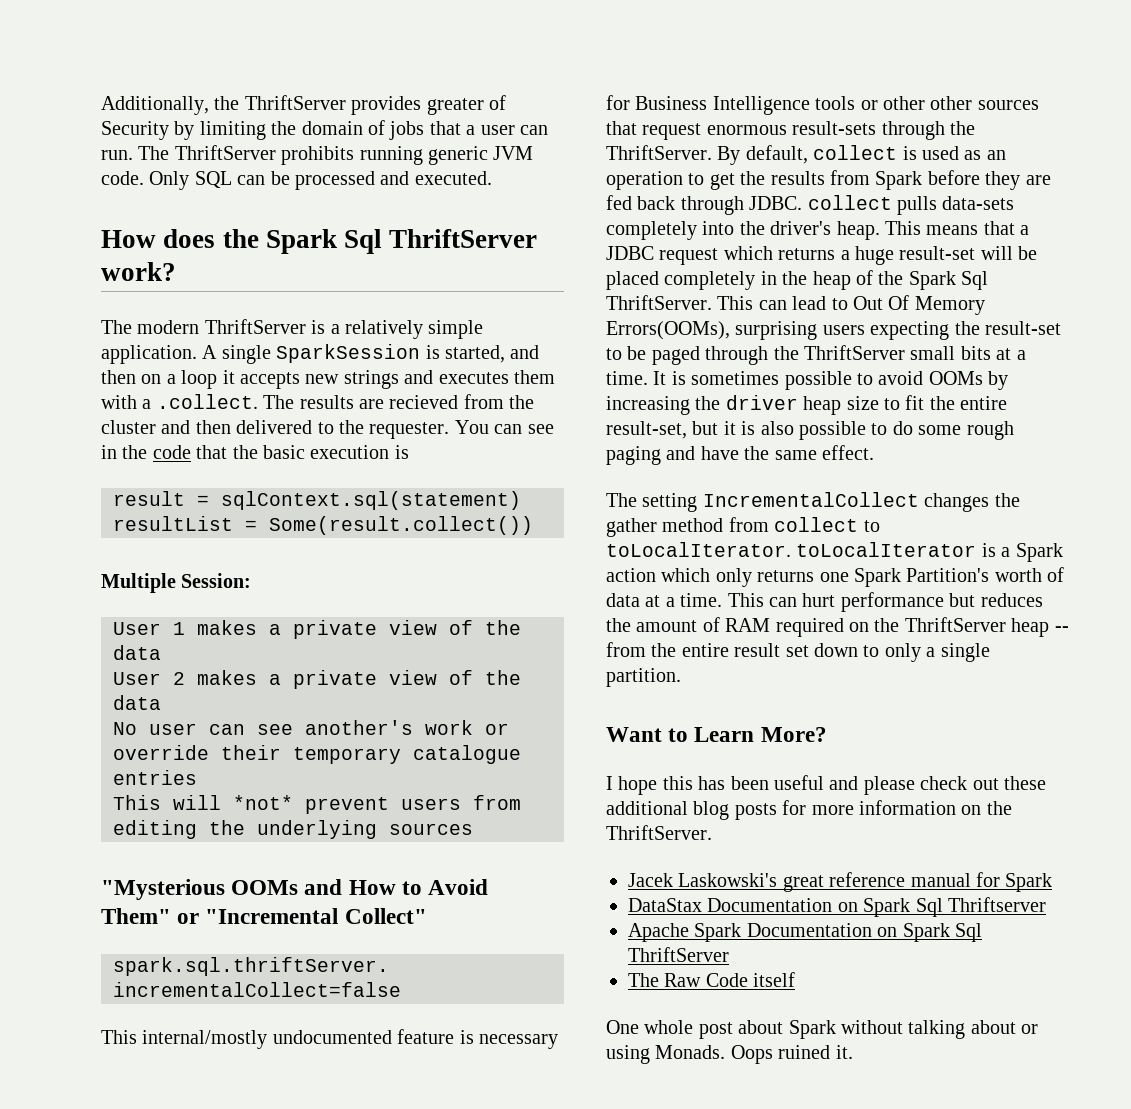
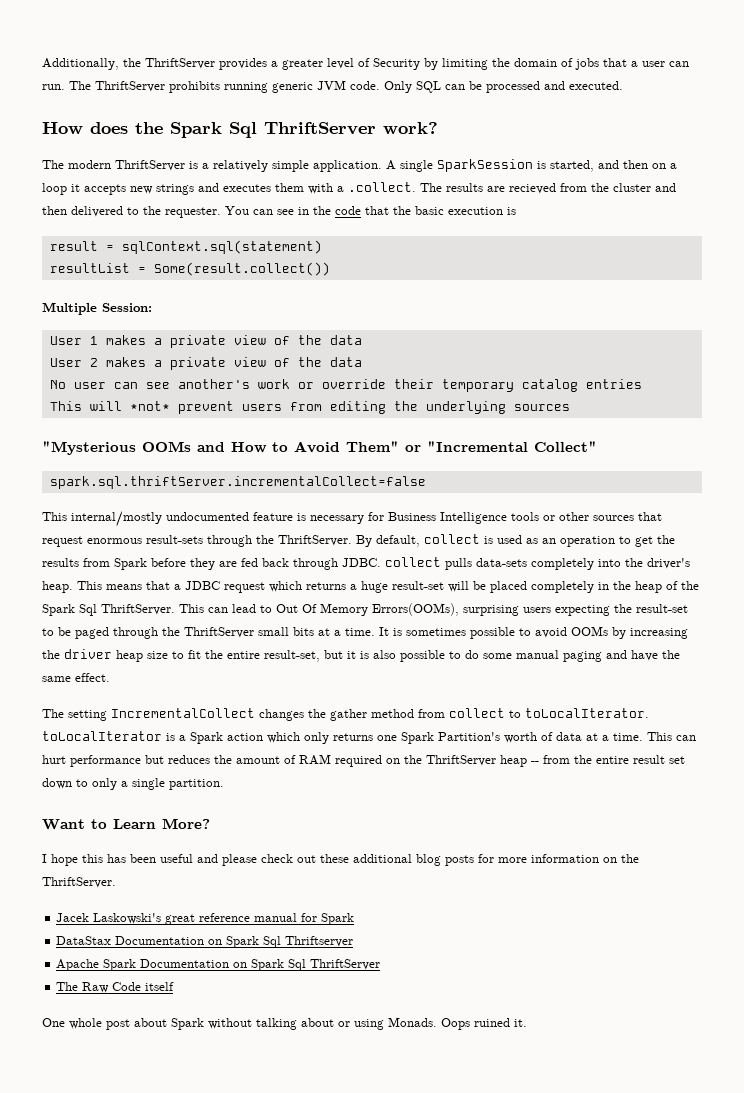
- Additionally, the ThriftServer provides greater of Security by limiting the domain of jobs that a user can run.
+ Additionally, the ThriftServer provides a greater level of Security by limiting the domain of jobs that a user can run.
- No user can see another's work or override their temporary catalogue entries
+ No user can see another's work or override their temporary catalog entries
- This internal/mostly undocumented feature is necessary for Business Intelligence tools or other other sources that request enormous result-sets through the ThriftServer.
+ This internal/mostly undocumented feature is necessary for Business Intelligence tools or other sources that request enormous result-sets through the ThriftServer.
- It is sometimes possible to avoid OOMs by increasing the driver heap size to fit the entire result-set, but it is also possible to do some rough paging and have the same effect.
+ It is sometimes possible to avoid OOMs by increasing the driver heap size to fit the entire result-set, but it is also possible to do some manual paging and have the same effect.

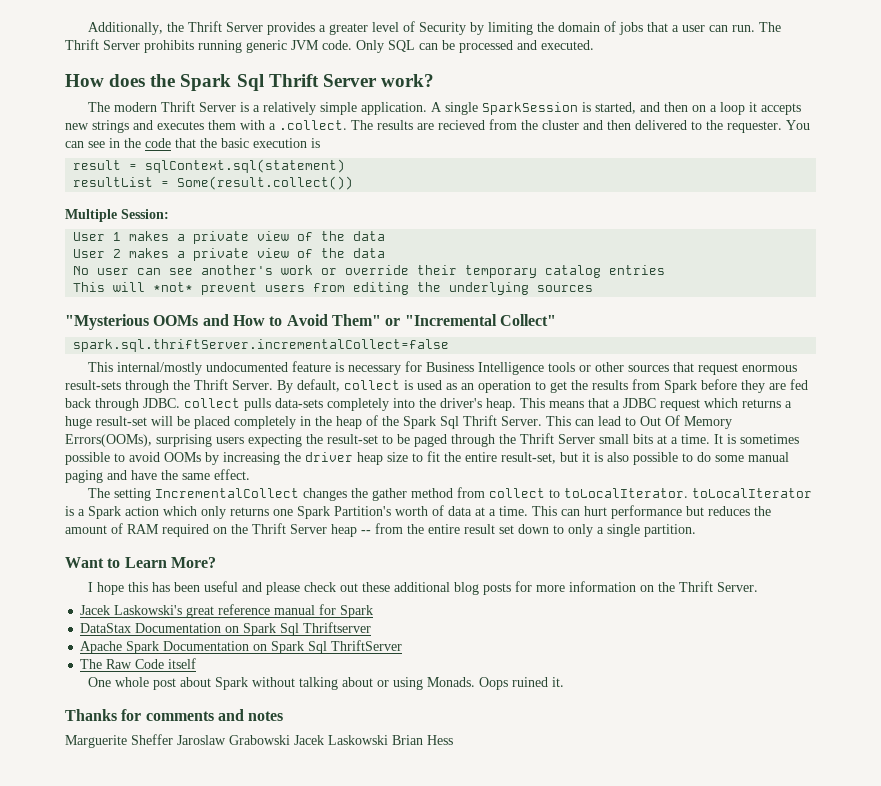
- Additionally, the ThriftServer provides a greater level of Security by limiting the domain of jobs that a user can run.
+ Additionally, the Thrift Server provides a greater level of Security by limiting the domain of jobs that a user can run.
- The ThriftServer prohibits running generic JVM code.
+ The Thrift Server prohibits running generic JVM code.
- How does the Spark Sql ThriftServer work?
+ How does the Spark Sql Thrift Server work?
- The modern ThriftServer is a relatively simple application.
+ The modern Thrift Server is a relatively simple application.
- This internal/mostly undocumented feature is necessary for Business Intelligence tools or other sources that request enormous result-sets through the ThriftServer.
+ This internal/mostly undocumented feature is necessary for Business Intelligence tools or other sources that request enormous result-sets through the Thrift Server.
- This means that a JDBC request which returns a huge result-set will be placed completely in the heap of the Spark Sql ThriftServer.
+ This means that a JDBC request which returns a huge result-set will be placed completely in the heap of the Spark Sql Thrift Server.
- This can lead to Out Of Memory Errors(OOMs), surprising users expecting the result-set to be paged through the ThriftServer small bits at a time.
+ This can lead to Out Of Memory Errors(OOMs), surprising users expecting the result-set to be paged through the Thrift Server small bits at a time.
- This can hurt performance but reduces the amount of RAM required on the ThriftServer heap -- from the entire result set down to only a single partition.
+ This can hurt performance but reduces the amount of RAM required on the Thrift Server heap -- from the entire result set down to only a single partition.
- I hope this has been useful and please check out these additional blog posts for more information on the ThriftServer.
+ I hope this has been useful and please check out these additional blog posts for more information on the Thrift Server.
+ Thanks for comments and notes
+ Marguerite Sheffer Jaroslaw Grabowski Jacek Laskowski Brian Hess

